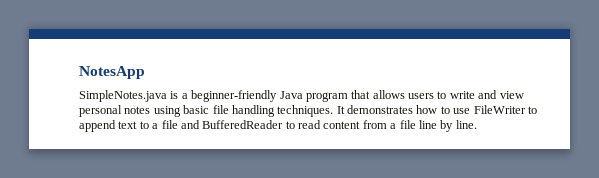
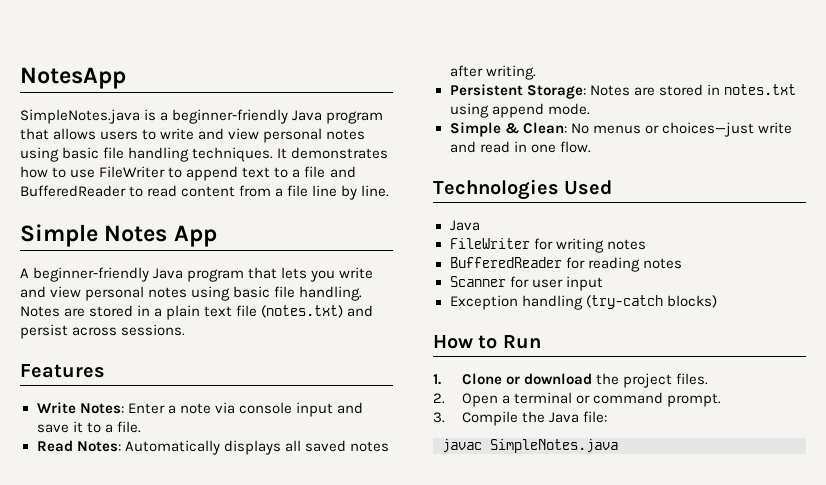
+ Simple Notes App
+ A beginner-friendly Java program that lets you write and view personal notes using basic file handling. Notes are stored in a plain text file (notes.txt) and persist across sessions.
+ Features
+ Write Notes: Enter a note via console input and save it to a file.
+ Read Notes: Automatically displays all saved notes after writing.
+ Persistent Storage: Notes are stored in notes.txt using append mode.
+ Simple & Clean: No menus or choices—just write and read in one flow.
+ Technologies Used
+ Java
+ FileWriter for writing notes
+ BufferedReader for reading notes
+ Scanner for user input
+ Exception handling (try-catch blocks)
+ How to Run
+ 1. Clone or download the project files.
+ 2. Open a terminal or command prompt.
+ 3. Compile the Java file:
+ javac SimpleNotes.java

